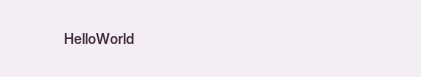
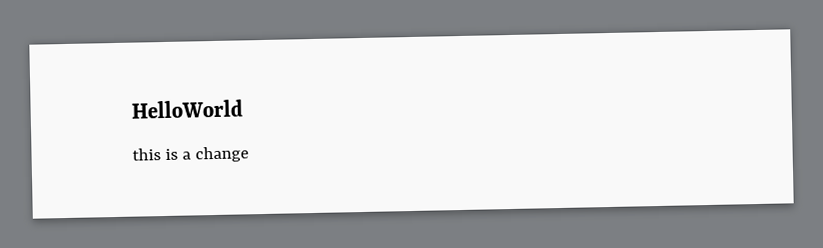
+ this is a change

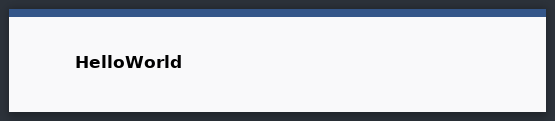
- this is a change

